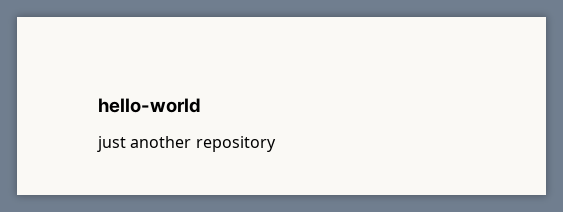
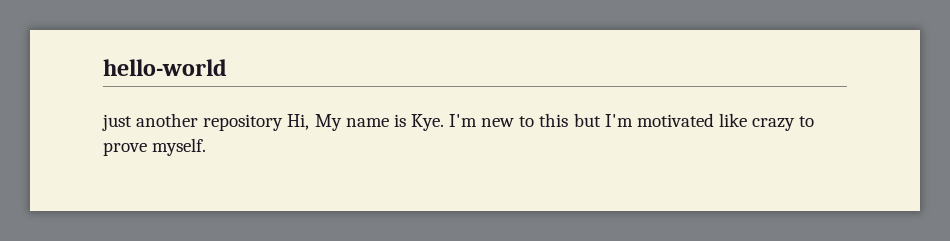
- just another repository
+ just another repository Hi, My name is Kye. I'm new to this but I'm motivated like crazy to prove myself.

